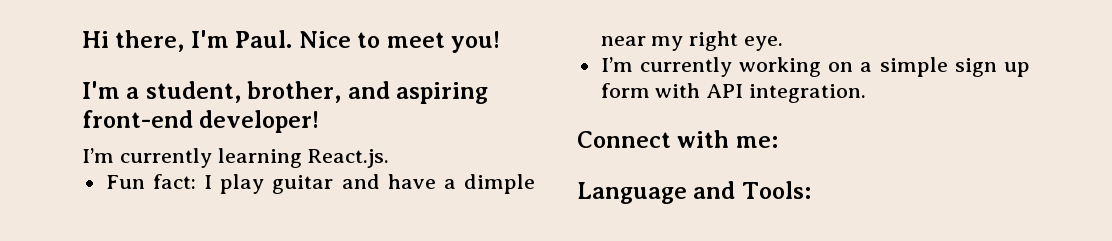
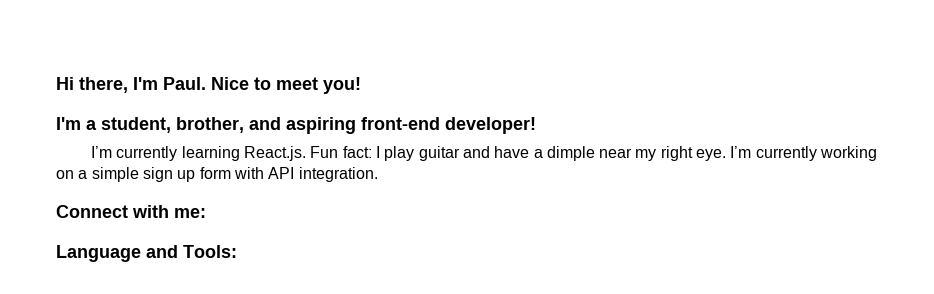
- I’m currently learning React.js.
- Fun fact: I play guitar and have a dimple near my right eye.
- I’m currently working on a simple sign up form with API integration.
+ I’m currently learning React.js. Fun fact: I play guitar and have a dimple near my right eye. I’m currently working on a simple sign up form with API integration.

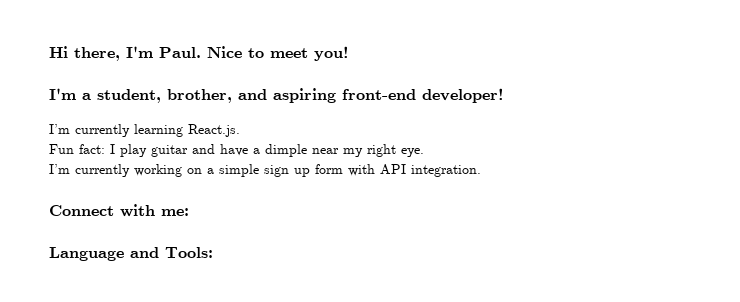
- I’m currently learning React.js. Fun fact: I play guitar and have a dimple near my right eye. I’m currently working on a simple sign up form with API integration.
+ I’m currently learning React.js.
+ Fun fact: I play guitar and have a dimple near my right eye.
+ I’m currently working on a simple sign up form with API integration.

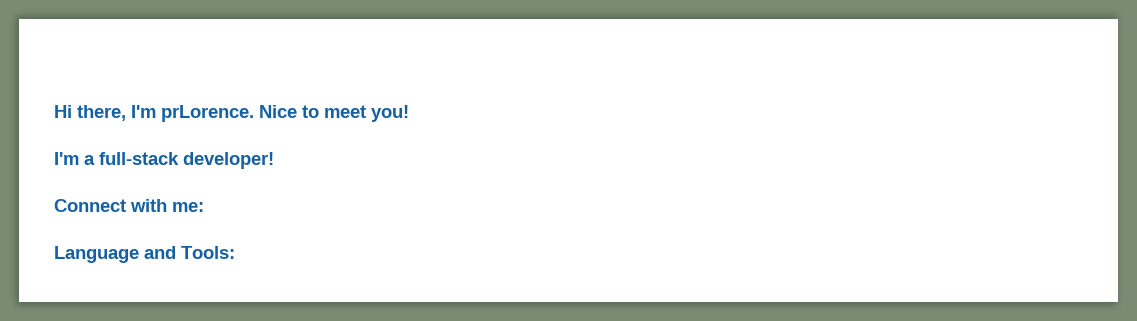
- Hi there, I'm Paul.
+ Hi there, I'm prLorence.
- I'm a student, brother, and aspiring front-end developer!
- I’m currently learning React.js.
- Fun fact: I play guitar and have a dimple near my right eye.
- I’m currently working on a simple sign up form with API integration.
+ I'm a full-stack developer!

